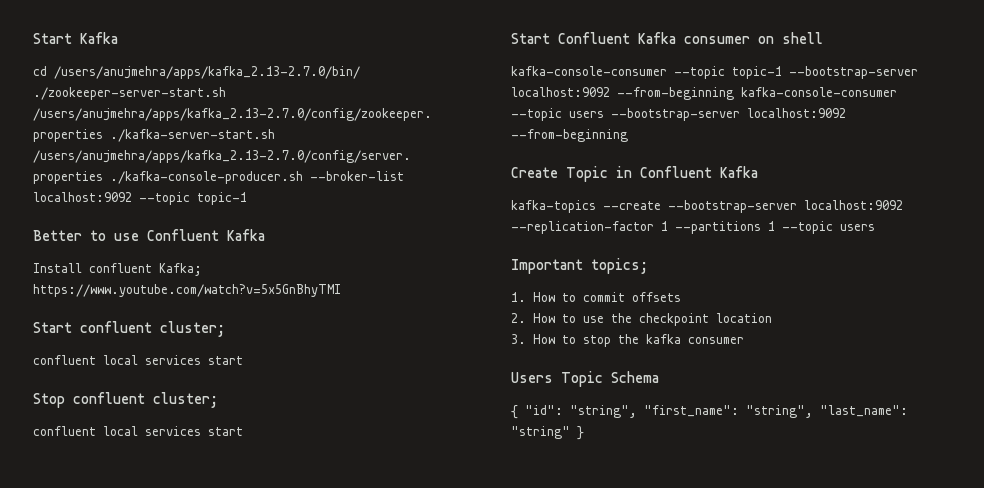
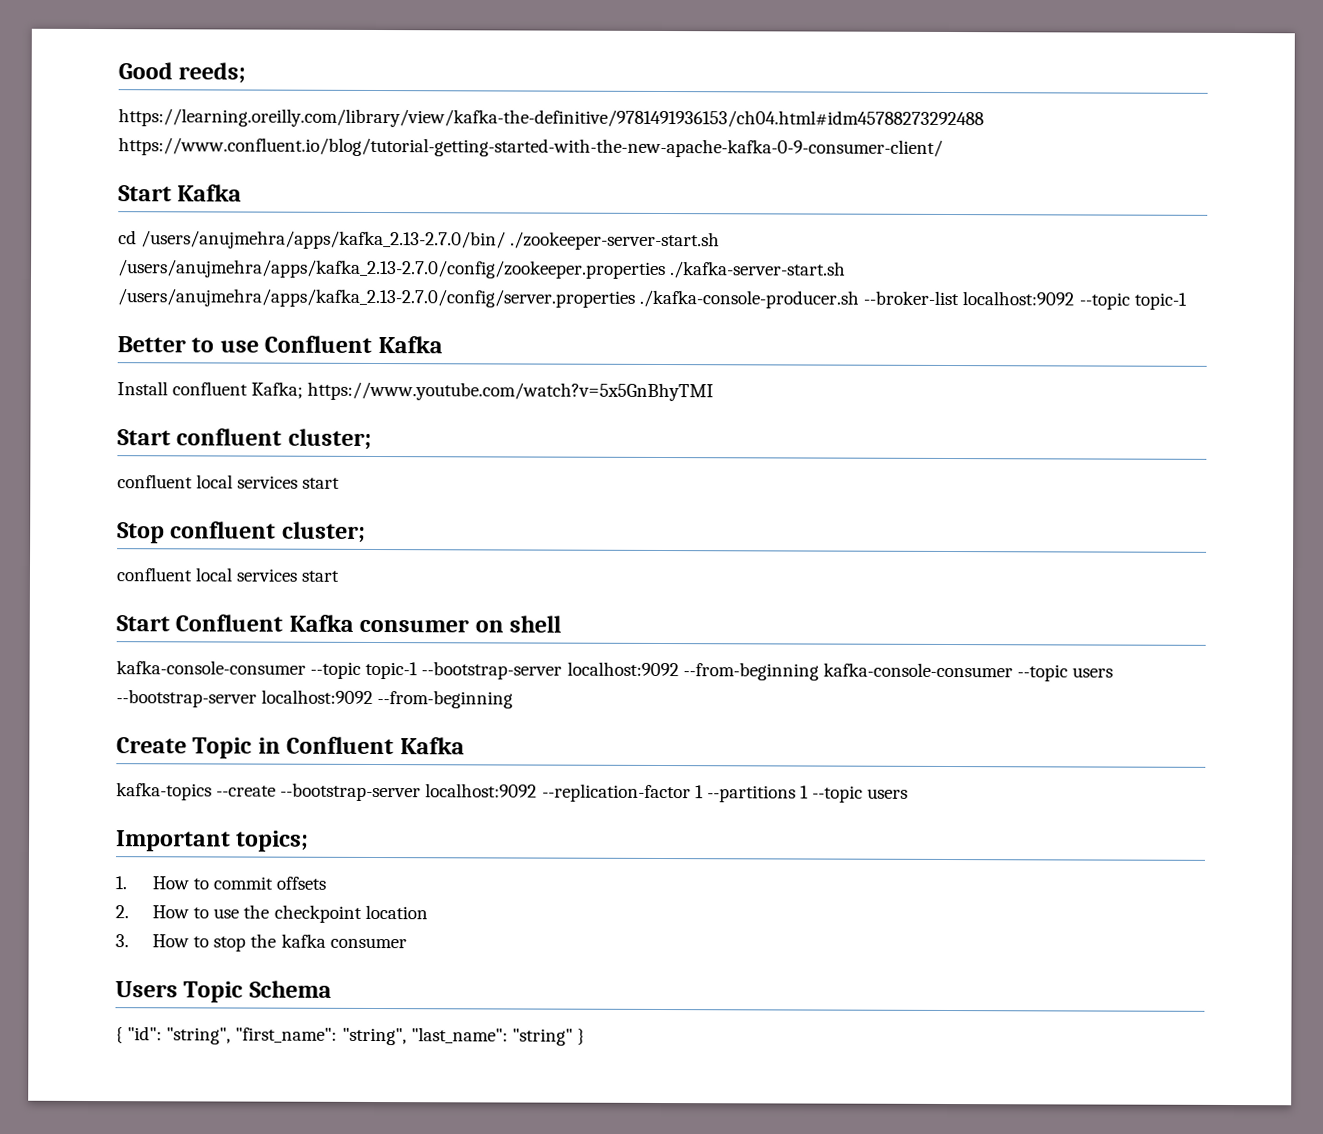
+ Good reeds;
+ https://learning.oreilly.com/library/view/kafka-the-definitive/9781491936153/ch04.html#idm45788273292488 https://www.confluent.io/blog/tutorial-getting-started-with-the-new-apache-kafka-0-9-consumer-client/

